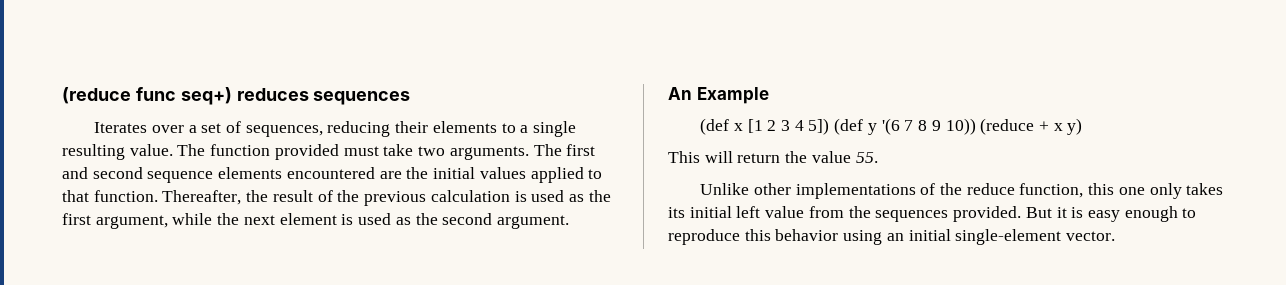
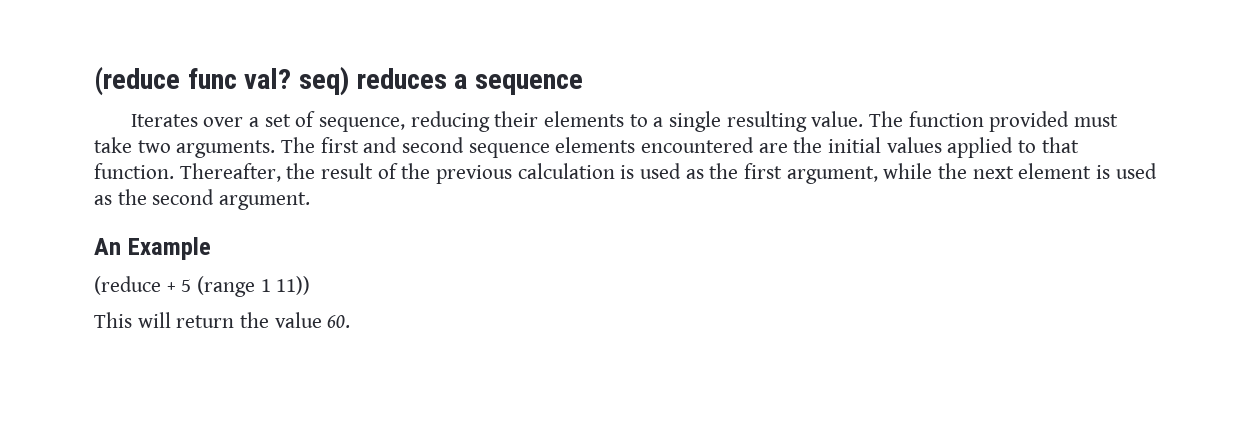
- (reduce func seq+) reduces sequences
+ (reduce func val? seq) reduces a sequence
- Iterates over a set of sequences, reducing their elements to a single resulting value.
+ Iterates over a set of sequence, reducing their elements to a single resulting value.
- (def x [1 2 3 4 5]) (def y '(6 7 8 9 10)) (reduce + x y)
+ (reduce + 5 (range 1 11))
- This will return the value 55.
- Unlike other implementations of the reduce function, this one only takes its initial left value from the sequences provided. But it is easy enough to reproduce this behavior using an initial single-element vector.
+ This will return the value 60.

